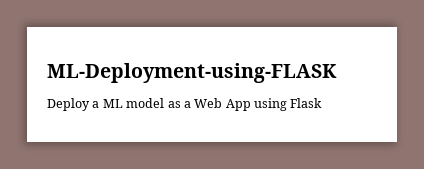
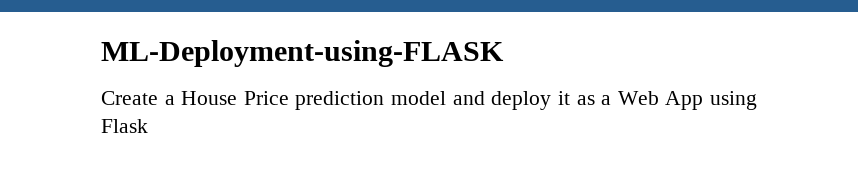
- Deploy a ML model as a Web App using Flask
+ Create a House Price prediction model and deploy it as a Web App using Flask

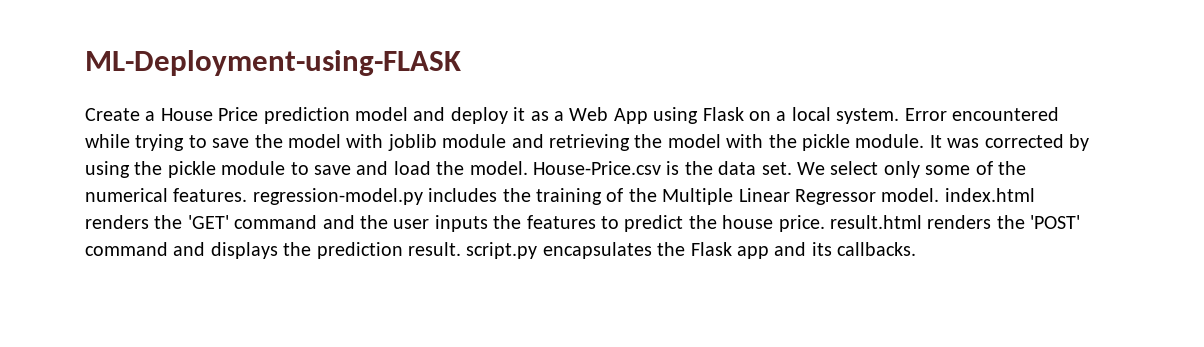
- Create a House Price prediction model and deploy it as a Web App using Flask
+ Create a House Price prediction model and deploy it as a Web App using Flask on a local system. Error encountered while trying to save the model with joblib module and retrieving the model with the pickle module. It was corrected by using the pickle module to save and load the model. House-Price.csv is the data set. We select only some of the numerical features. regression-model.py includes the training of the Multiple Linear Regressor model. index.html renders the 'GET' command and the user inputs the features to predict the house price. result.html renders the 'POST' command and displays the prediction result. script.py encapsulates the Flask app and its callbacks.

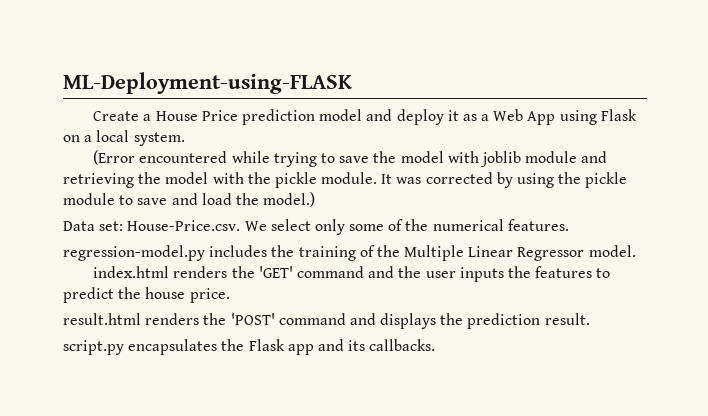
- Create a House Price prediction model and deploy it as a Web App using Flask on a local system. Error encountered while trying to save the model with joblib module and retrieving the model with the pickle module.
+ Create a House Price prediction model and deploy it as a Web App using Flask on a local system.
+ (Error encountered while trying to save the model with joblib module and retrieving the model with the pickle module.
- It was corrected by using the pickle module to save and load the model. House-Price.csv is the data set. We select only some of the numerical features. regression-model.py includes the training of the Multiple Linear Regressor model. index.html renders the 'GET' command and the user inputs the features to predict the house price. result.html renders the 'POST' command and displays the prediction result. script.py encapsulates the Flask app and its callbacks.
+ It was corrected by using the pickle module to save and load the model.)
+ Data set: House-Price.csv. We select only some of the numerical features.
+ regression-model.py includes the training of the Multiple Linear Regressor model.
+ index.html renders the 'GET' command and the user inputs the features to predict the house price.
+ result.html renders the 'POST' command and displays the prediction result.
+ script.py encapsulates the Flask app and its callbacks.

